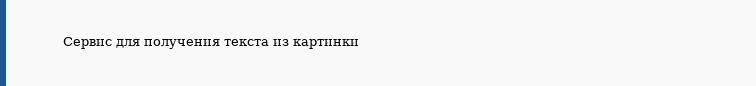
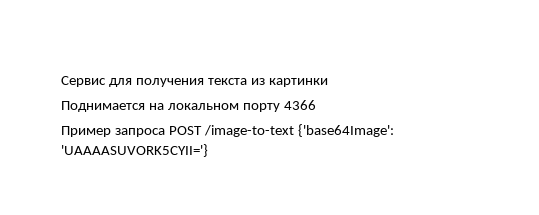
+ Поднимается на локальном порту 4366
+ Пример запроса POST /image-to-text {'base64Image': 'UAAAASUVORK5CYII='}

